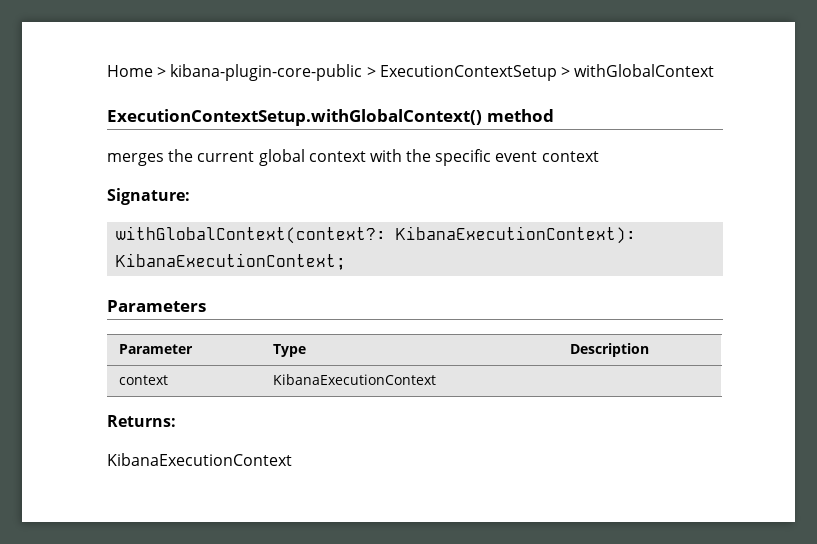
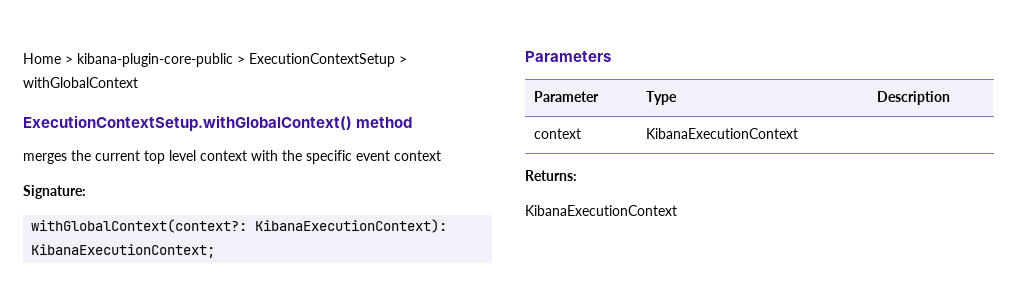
- merges the current global context with the specific event context
+ merges the current top level context with the specific event context

